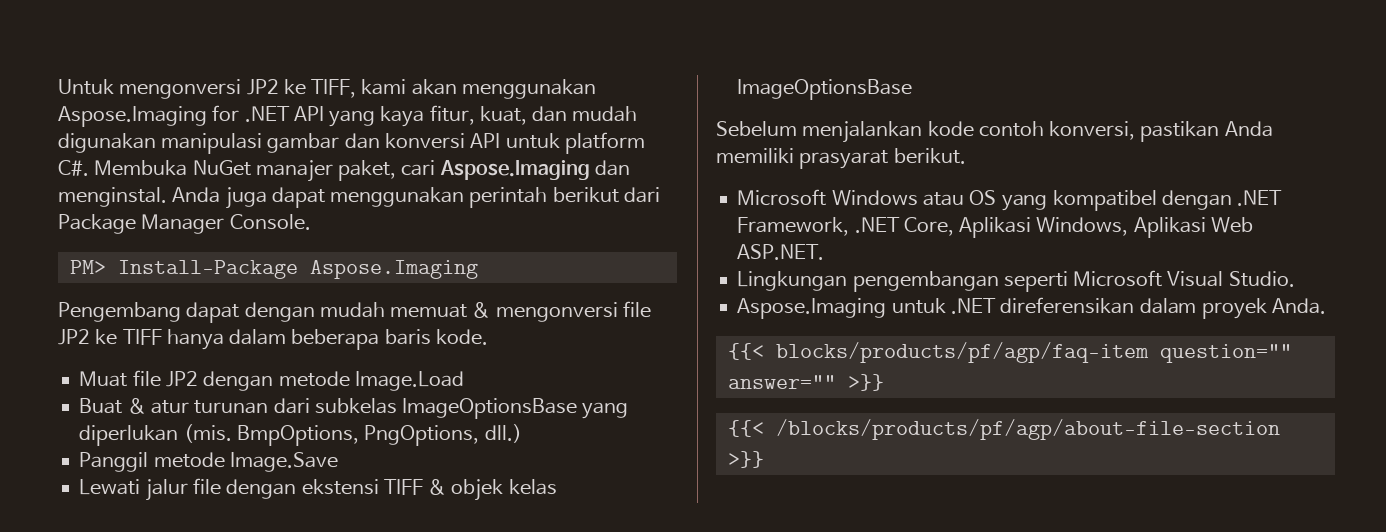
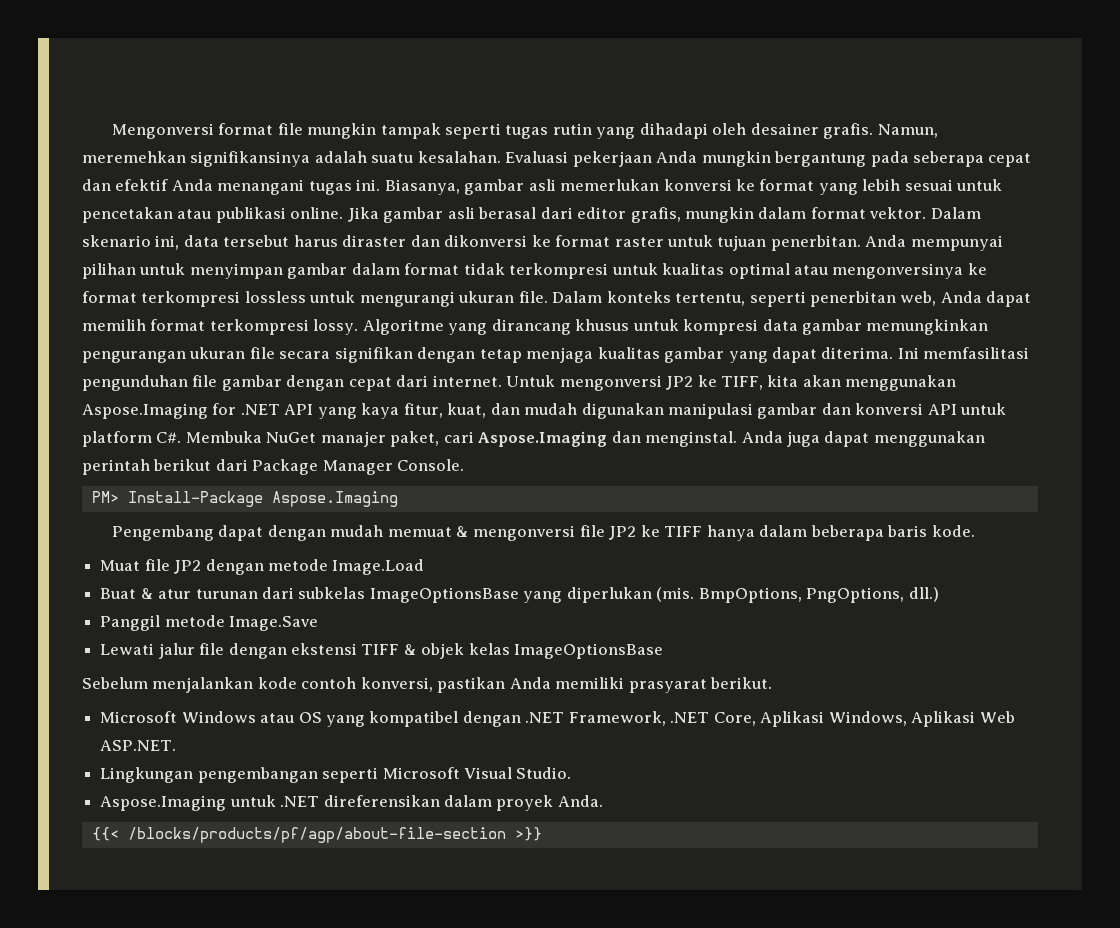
+ Mengonversi format file mungkin tampak seperti tugas rutin yang dihadapi oleh desainer grafis. Namun, meremehkan signifikansinya adalah suatu kesalahan. Evaluasi pekerjaan Anda mungkin bergantung pada seberapa cepat dan efektif Anda menangani tugas ini. Biasanya, gambar asli memerlukan konversi ke format yang lebih sesuai untuk pencetakan atau publikasi online. Jika gambar asli berasal dari editor grafis, mungkin dalam format vektor. Dalam skenario ini, data tersebut harus diraster dan dikonversi ke format raster untuk tujuan penerbitan. Anda mempunyai pilihan untuk menyimpan gambar dalam format tidak terkompresi untuk kualitas optimal atau mengonversinya ke format terkompresi lossless untuk mengurangi ukuran file. Dalam konteks tertentu, seperti penerbitan web, Anda dapat memilih format terkompresi lossy. Algoritme yang dirancang khusus untuk kompresi data gambar memungkinkan pengurangan ukuran file secara signifikan dengan tetap menjaga kualitas gambar yang dapat diterima. Ini memfasilitasi pengunduhan file gambar dengan cepat dari internet.
- Untuk mengonversi JP2 ke TIFF, kami akan menggunakan Aspose.Imaging for .NET API yang kaya fitur, kuat, dan mudah digunakan manipulasi gambar dan konversi API untuk platform C#. Membuka NuGet manajer paket, cari Aspose.Imaging dan menginstal.
+ Untuk mengonversi JP2 ke TIFF, kita akan menggunakan Aspose.Imaging for .NET API yang kaya fitur, kuat, dan mudah digunakan manipulasi gambar dan konversi API untuk platform C#. Membuka NuGet manajer paket, cari Aspose.Imaging dan menginstal.
- {{< blocks/products/pf/agp/faq-item question="" answer="" >}}

